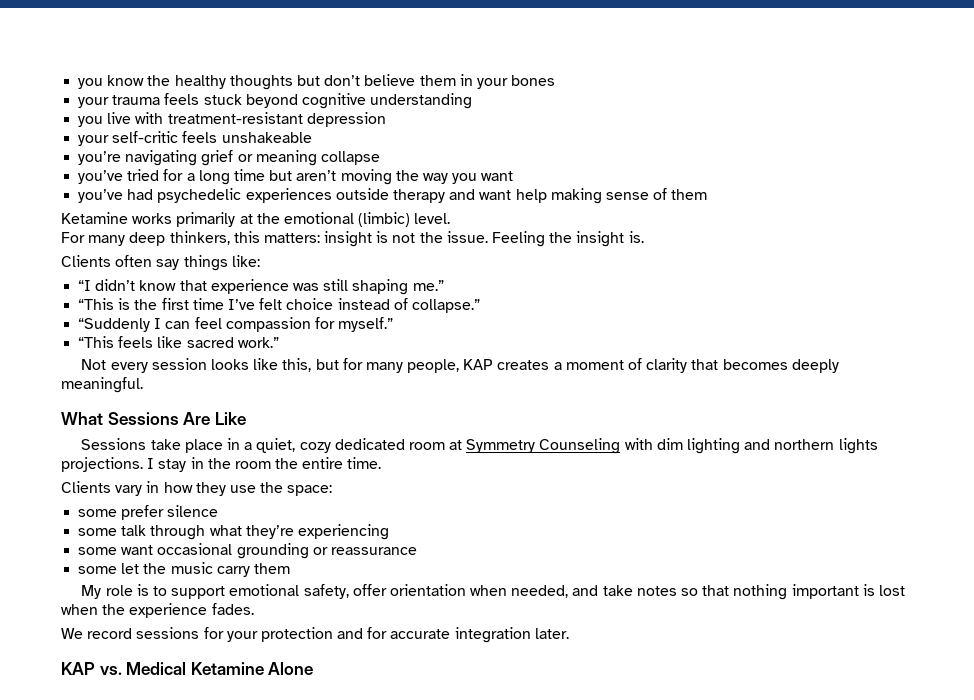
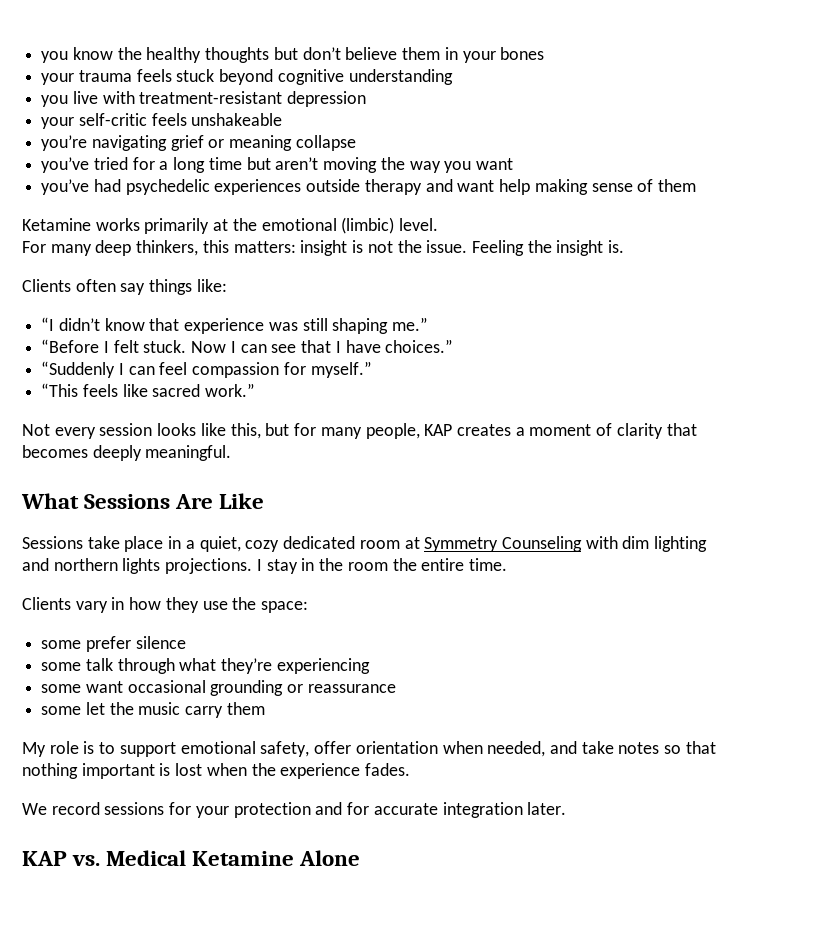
- “This is the first time I’ve felt choice instead of collapse.”
+ “Before I felt stuck. Now I can see that I have choices.”

